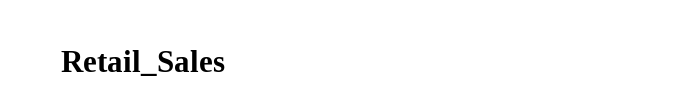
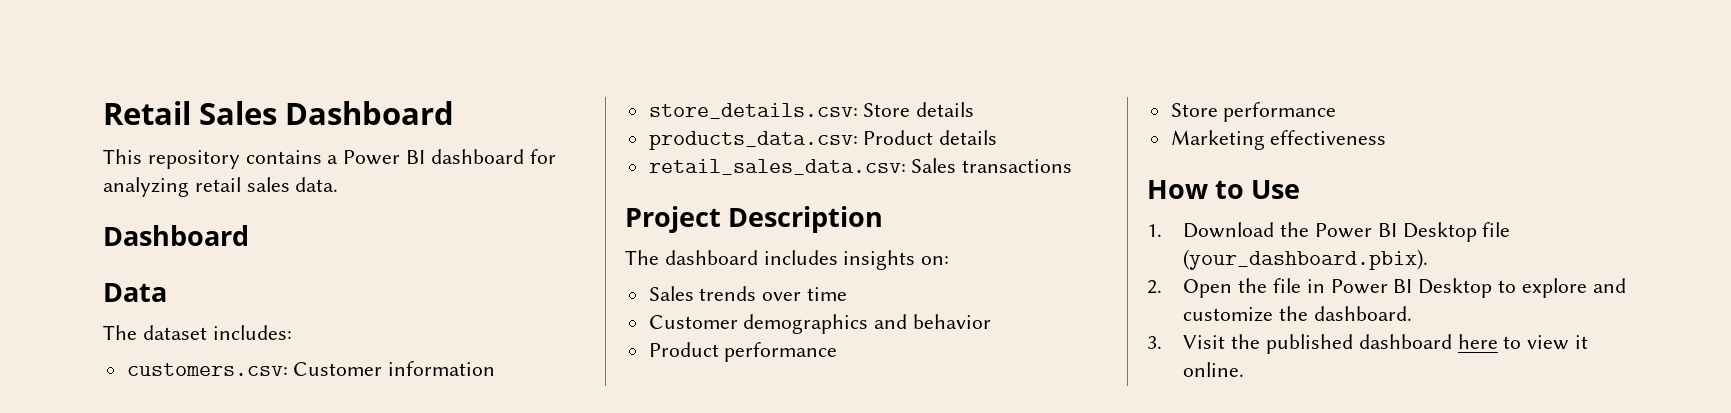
- Retail_Sales
+ Retail Sales Dashboard
+ This repository contains a Power BI dashboard for analyzing retail sales data.
+ Dashboard
+ Data
+ The dataset includes:
+ customers.csv: Customer information
+ store_details.csv: Store details
+ products_data.csv: Product details
+ retail_sales_data.csv: Sales transactions
+ Project Description
+ The dashboard includes insights on:
+ Sales trends over time
+ Customer demographics and behavior
+ Product performance
+ Store performance
+ Marketing effectiveness
+ How to Use
+ 1. Download the Power BI Desktop file (your_dashboard.pbix).
+ 2. Open the file in Power BI Desktop to explore and customize the dashboard.
+ 3. Visit the published dashboard here to view it online.

